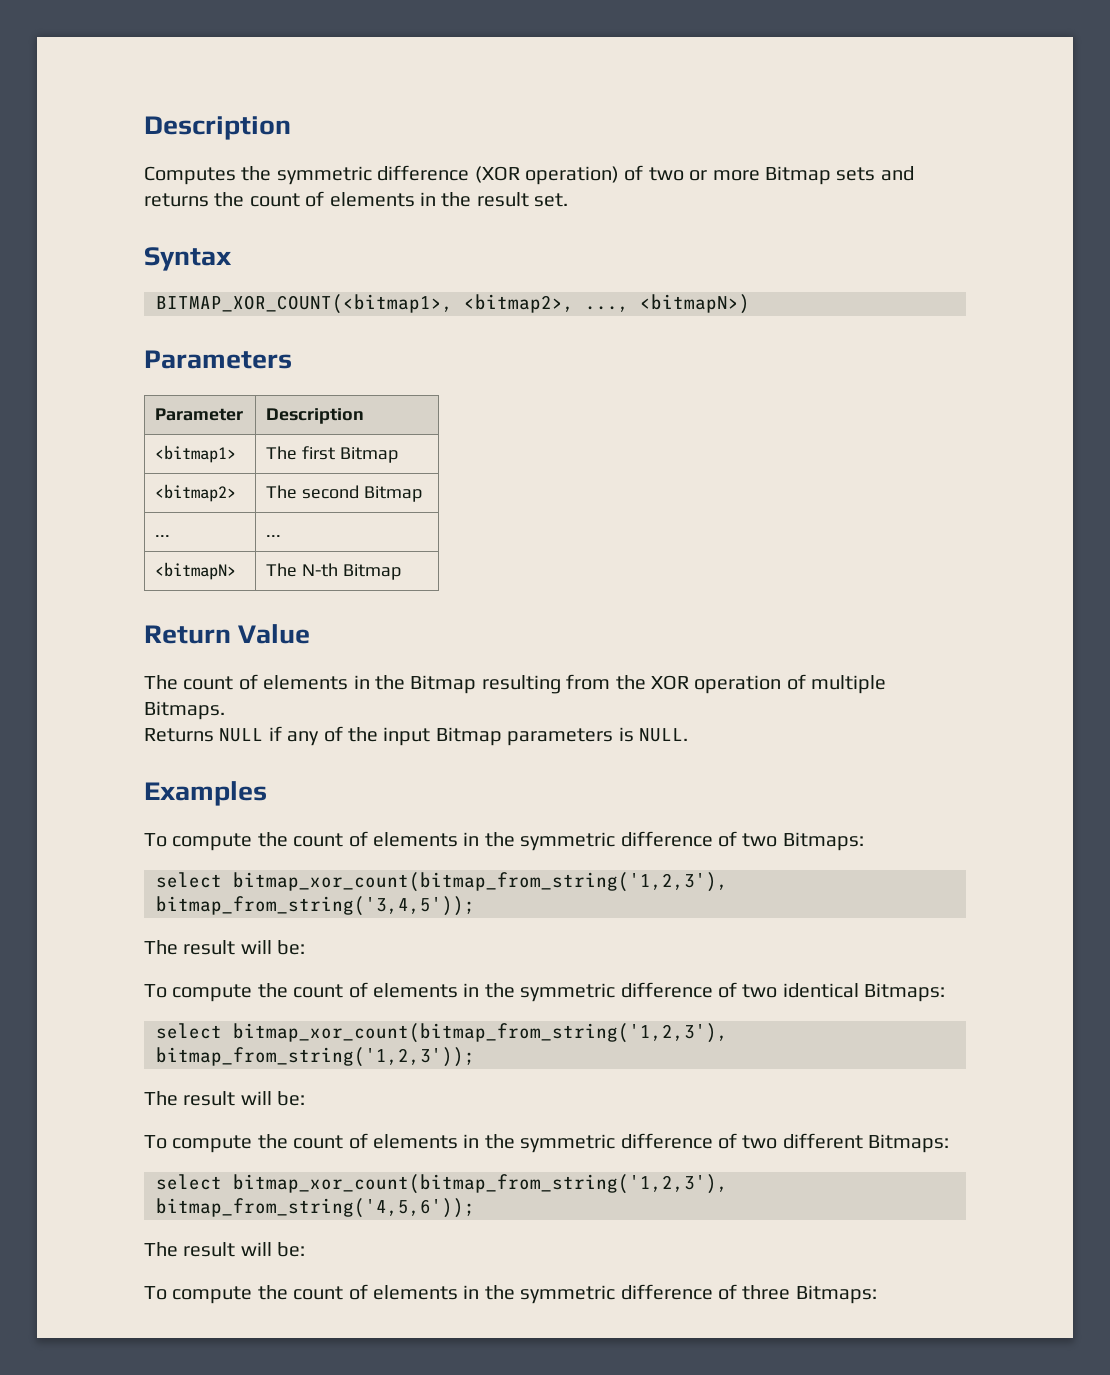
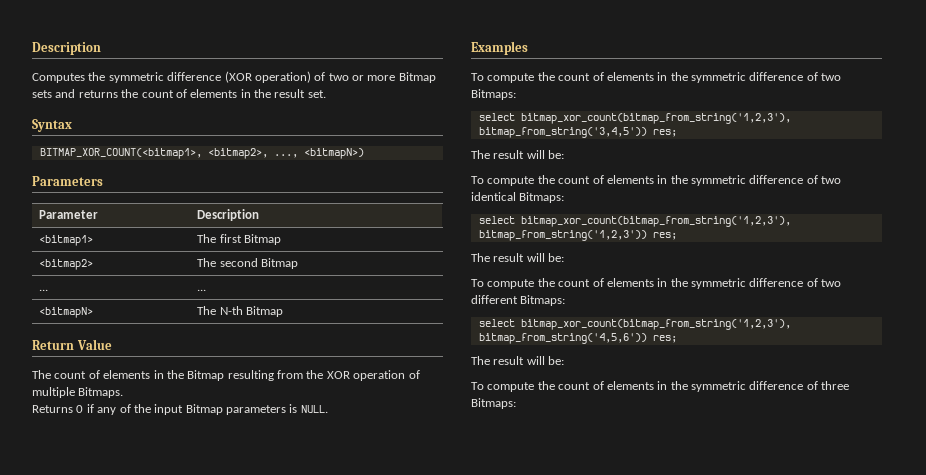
- Returns NULL if any of the input Bitmap parameters is NULL.
+ Returns 0 if any of the input Bitmap parameters is NULL.
- select bitmap_xor_count(bitmap_from_string('1,2,3'), bitmap_from_string('3,4,5'));
+ select bitmap_xor_count(bitmap_from_string('1,2,3'), bitmap_from_string('3,4,5')) res;
- select bitmap_xor_count(bitmap_from_string('1,2,3'), bitmap_from_string('1,2,3'));
+ select bitmap_xor_count(bitmap_from_string('1,2,3'), bitmap_from_string('1,2,3')) res;
- select bitmap_xor_count(bitmap_from_string('1,2,3'), bitmap_from_string('4,5,6'));
+ select bitmap_xor_count(bitmap_from_string('1,2,3'), bitmap_from_string('4,5,6')) res;

